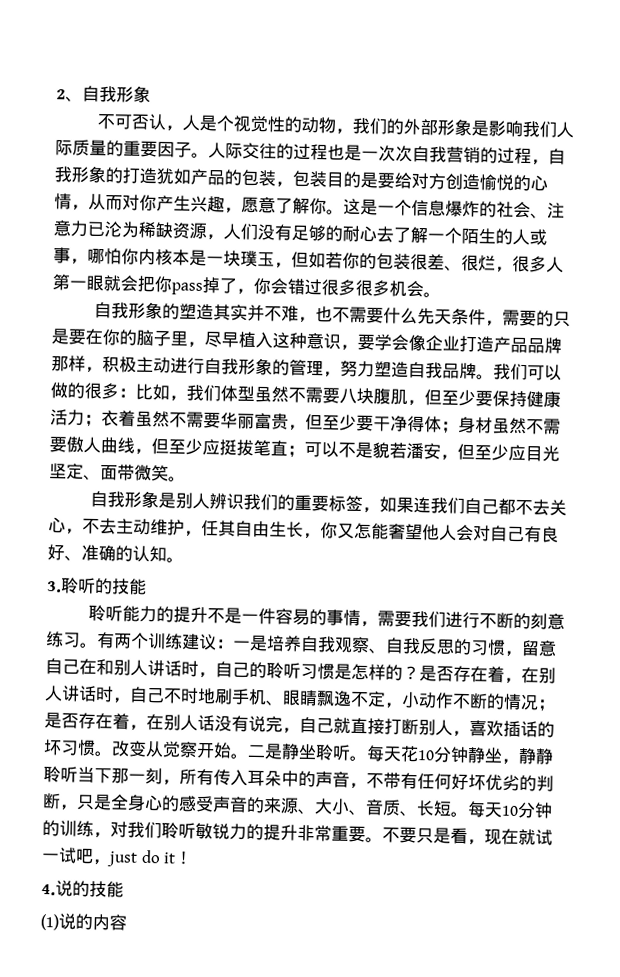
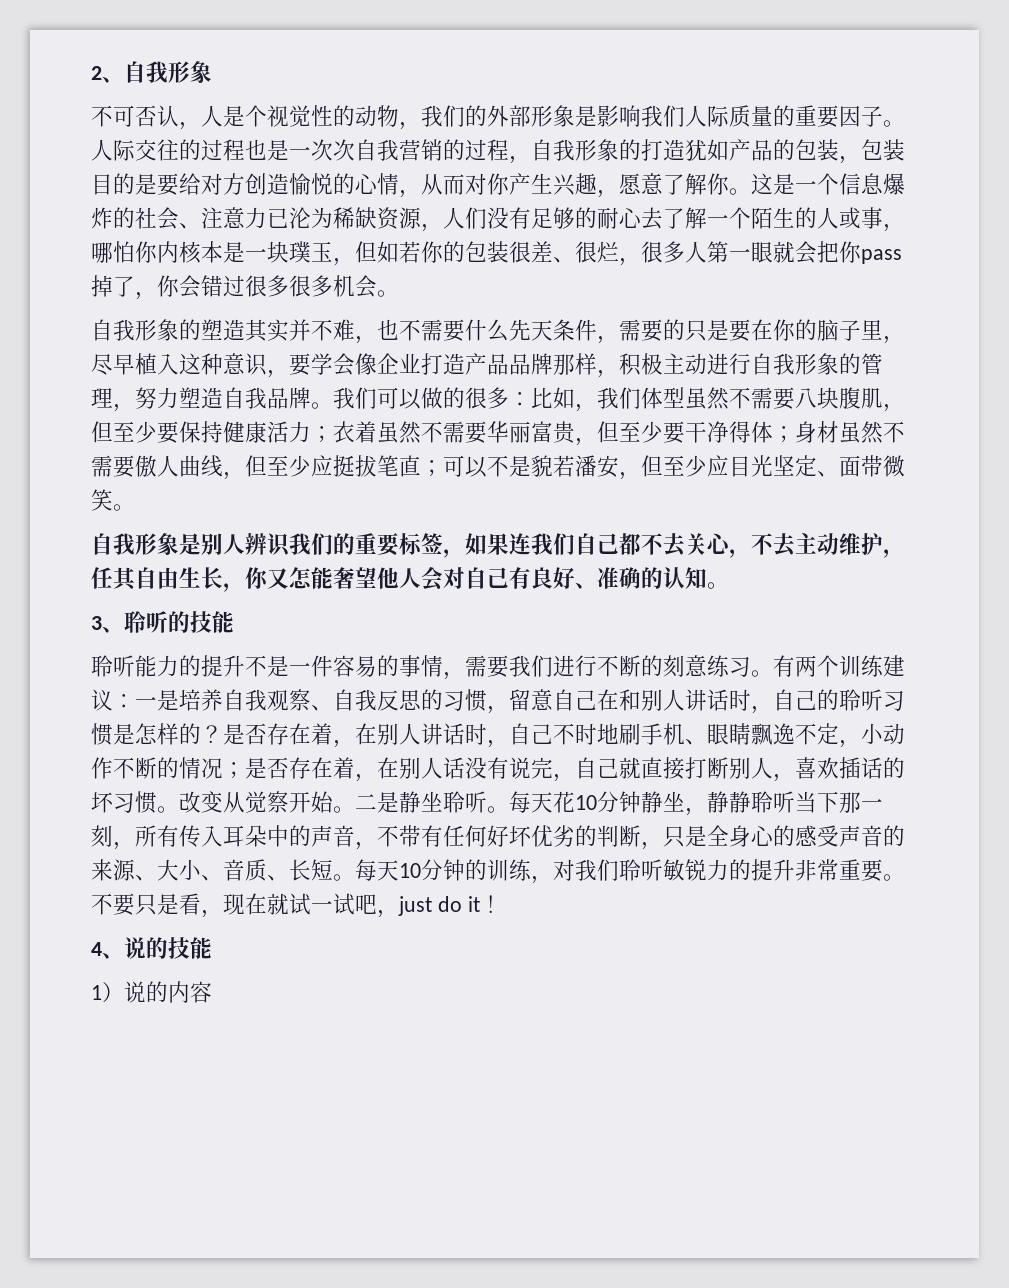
- 3.聆听的技能
+ 3、聆听的技能
- 4.说的技能
+ 4、说的技能
- (1)说的内容
+ 1）说的内容

